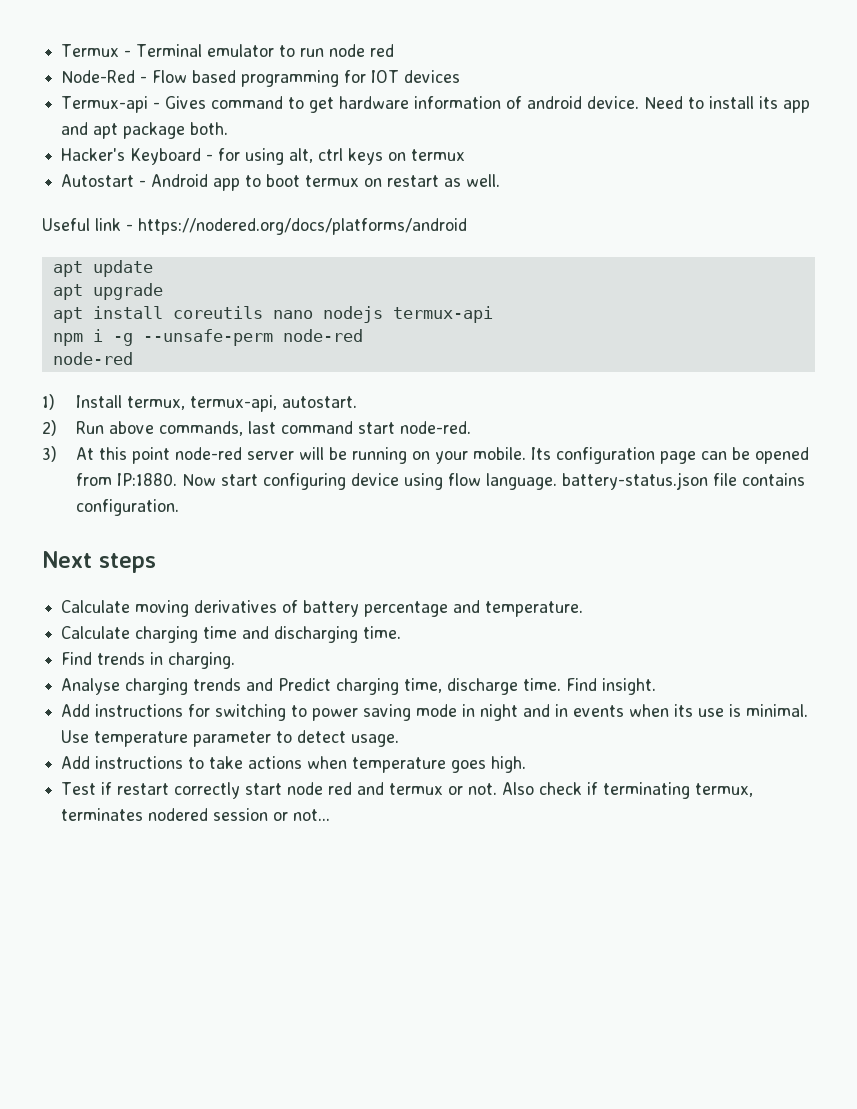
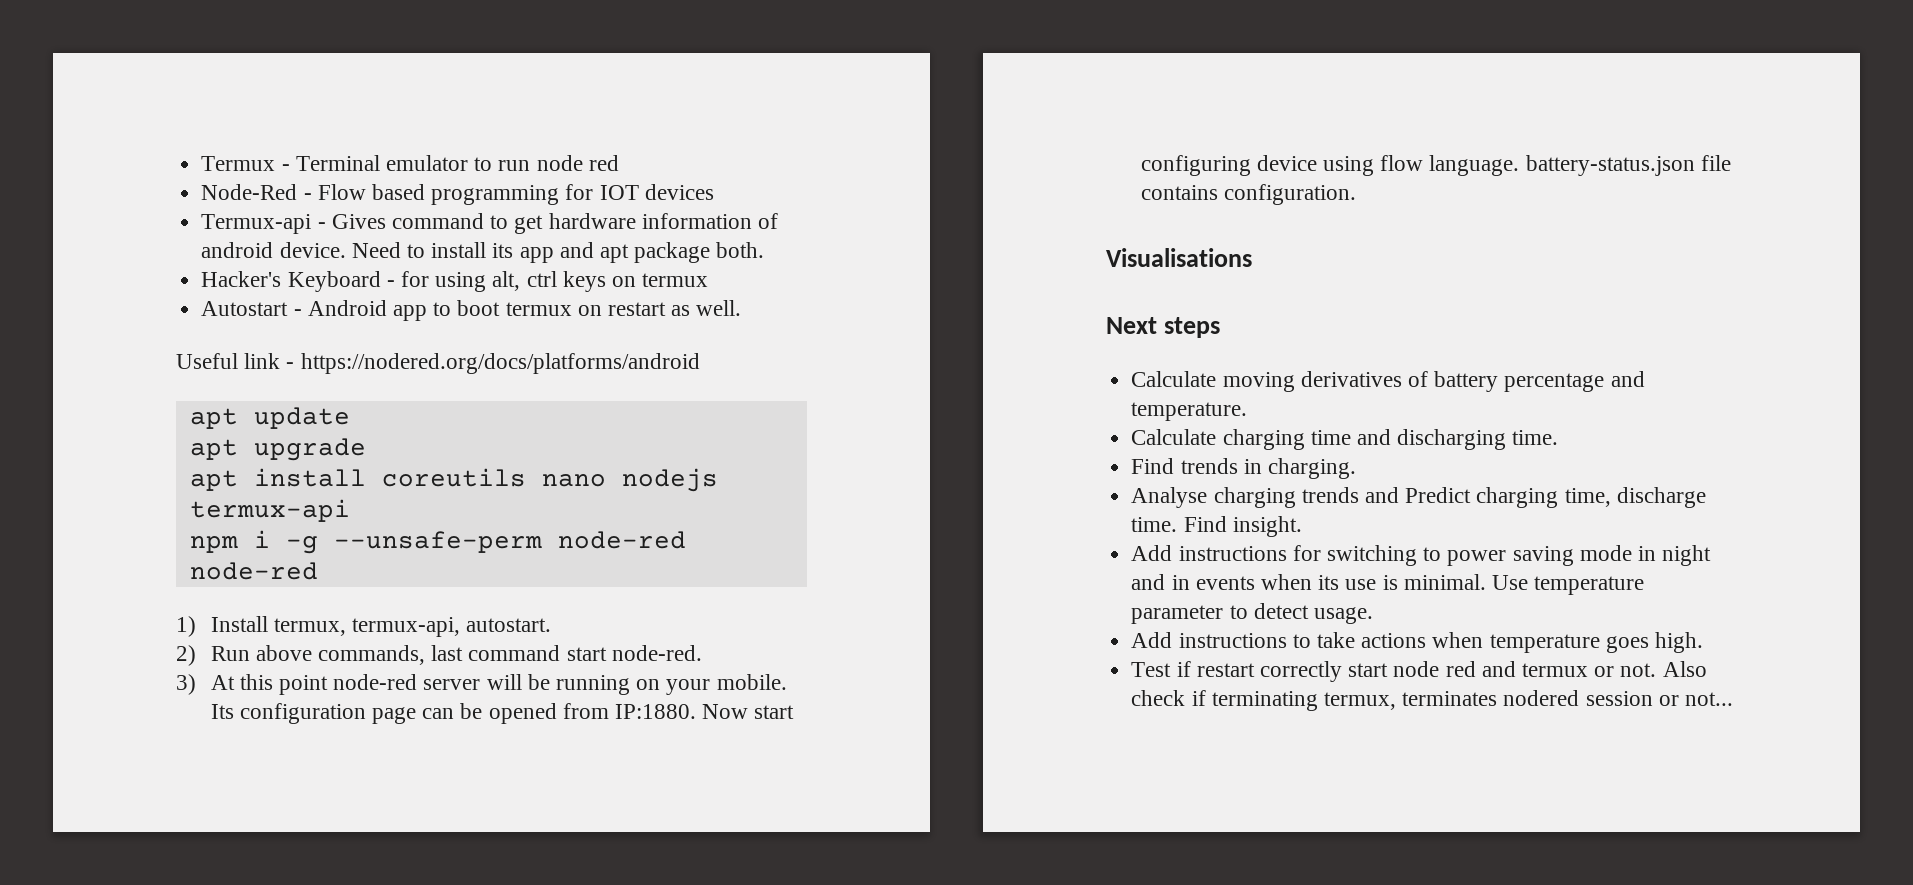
+ Visualisations

